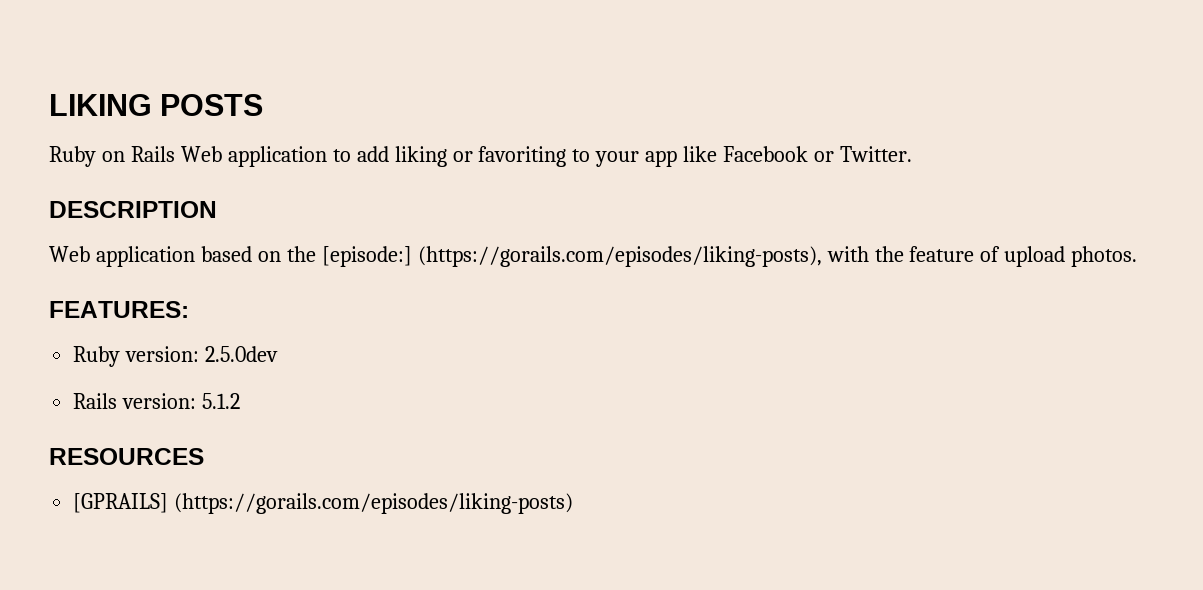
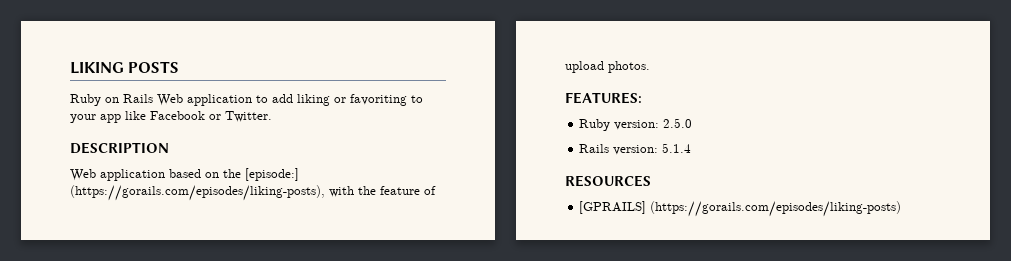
- Ruby version: 2.5.0dev
+ Ruby version: 2.5.0
- Rails version: 5.1.2
+ Rails version: 5.1.4

